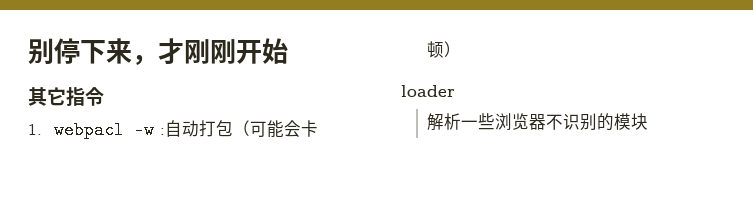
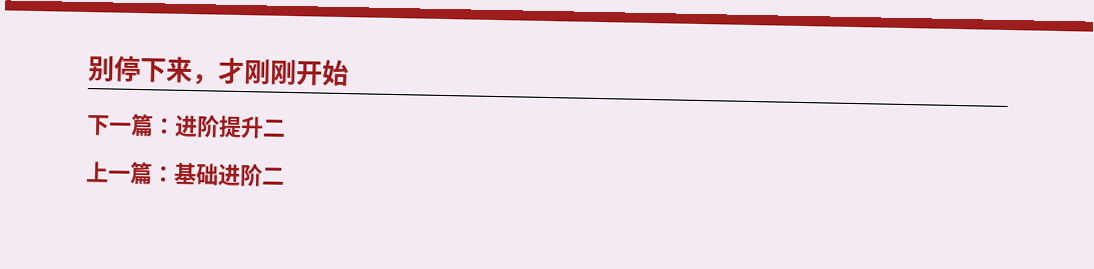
- 其它指令
- 1. webpacl -w :自动打包（可能会卡顿）
- loader
- 解析一些浏览器不识别的模块
+ 下一篇：进阶提升二
+ 上一篇：基础进阶二

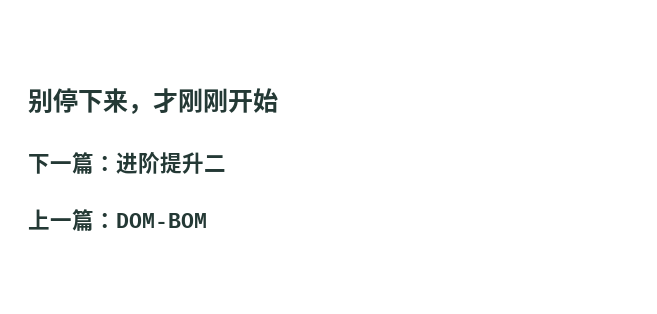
- 上一篇：基础进阶二
+ 上一篇：DOM-BOM

